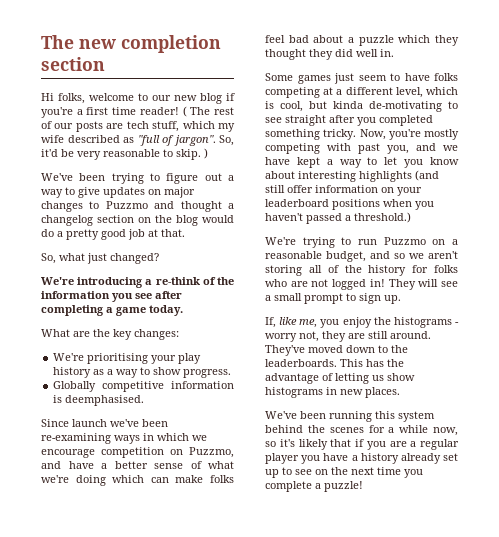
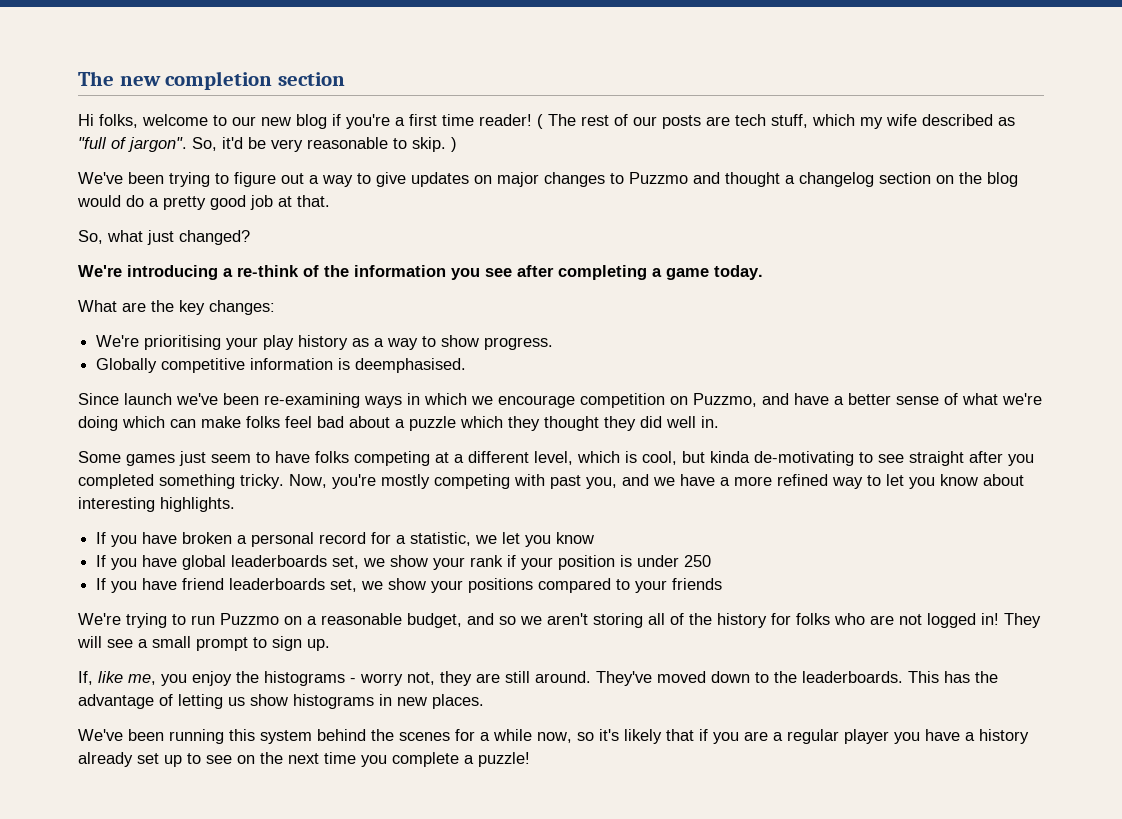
- Now, you're mostly competing with past you, and we have kept a way to let you know about interesting highlights (and still offer information on your leaderboard positions when you haven't passed a threshold.)
+ Now, you're mostly competing with past you, and we have a more refined way to let you know about interesting highlights.
+ If you have broken a personal record for a statistic, we let you know
+ If you have global leaderboards set, we show your rank if your position is under 250
+ If you have friend leaderboards set, we show your positions compared to your friends

